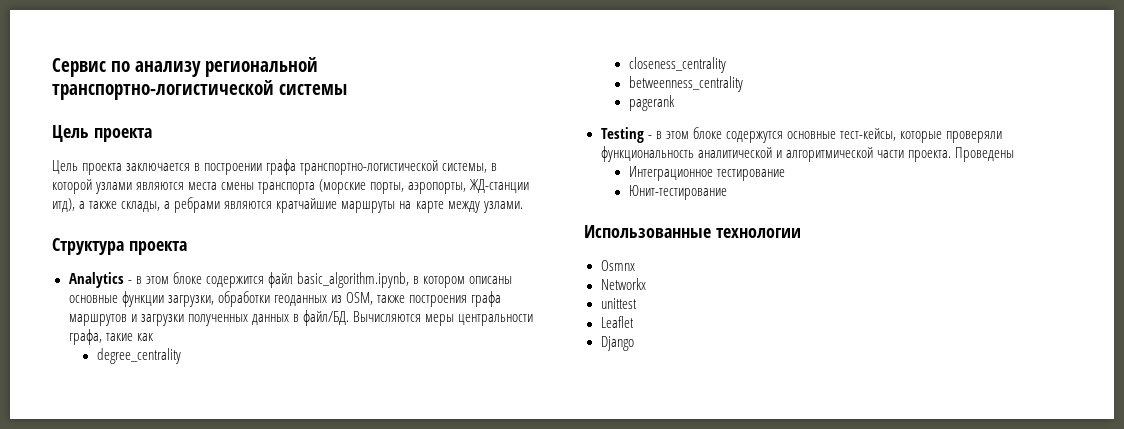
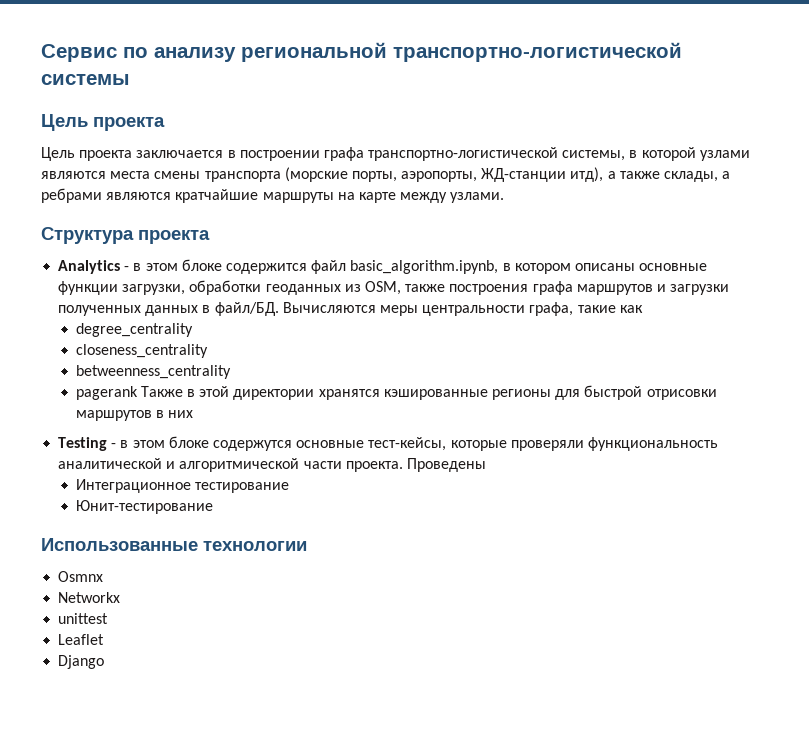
- pagerank
+ pagerank Также в этой директории хранятся кэшированные регионы для быстрой отрисовки маршрутов в них

